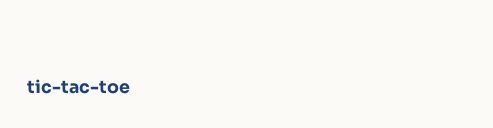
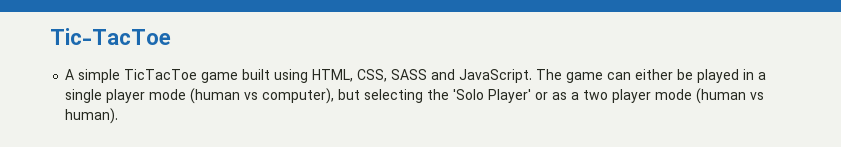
- tic-tac-toe
+ Tic-TacToe
+ A simple TicTacToe game built using HTML, CSS, SASS and JavaScript. The game can either be played in a single player mode (human vs computer), but selecting the 'Solo Player' or as a two player mode (human vs human).

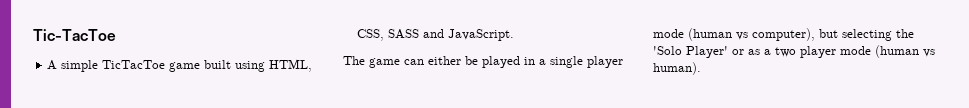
- A simple TicTacToe game built using HTML, CSS, SASS and JavaScript. The game can either be played in a single player mode (human vs computer), but selecting the 'Solo Player' or as a two player mode (human vs human).
+ A simple TicTacToe game built using HTML, CSS, SASS and JavaScript.
+ The game can either be played in a single player mode (human vs computer), but selecting the 'Solo Player' or as a two player mode (human vs human).

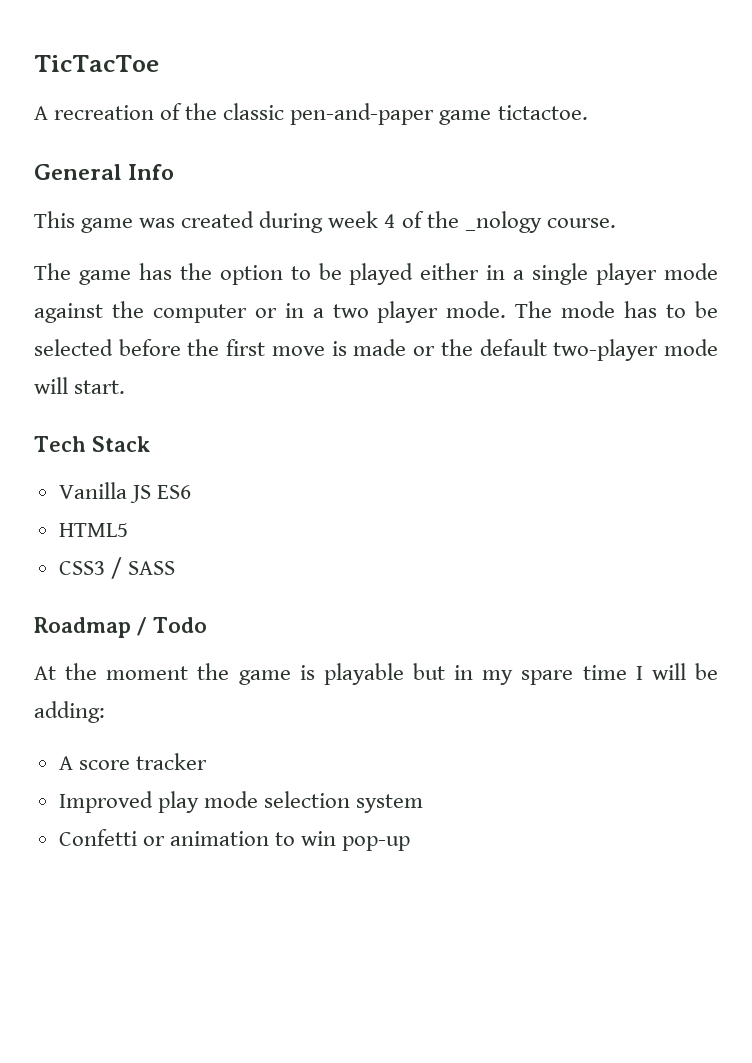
- Tic-TacToe
- A simple TicTacToe game built using HTML, CSS, SASS and JavaScript.
- The game can either be played in a single player mode (human vs computer), but selecting the 'Solo Player' or as a two player mode (human vs human).
+ TicTacToe
+ A recreation of the classic pen-and-paper game tictactoe.
+ General Info
+ This game was created during week 4 of the _nology course.
+ The game has the option to be played either in a single player mode against the computer or in a two player mode. The mode has to be selected before the first move is made or the default two-player mode will start.
+ Tech Stack
+ Vanilla JS ES6
+ HTML5
+ CSS3 / SASS
+ Roadmap / Todo
+ At the moment the game is playable but in my spare time I will be adding:
+ A score tracker
+ Improved play mode selection system
+ Confetti or animation to win pop-up

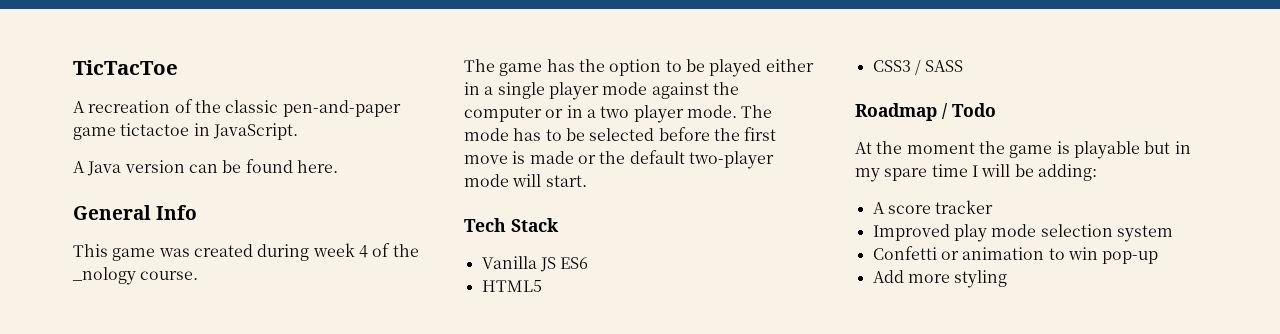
- A recreation of the classic pen-and-paper game tictactoe.
+ A recreation of the classic pen-and-paper game tictactoe in JavaScript.
+ A Java version can be found here.
+ Add more styling

